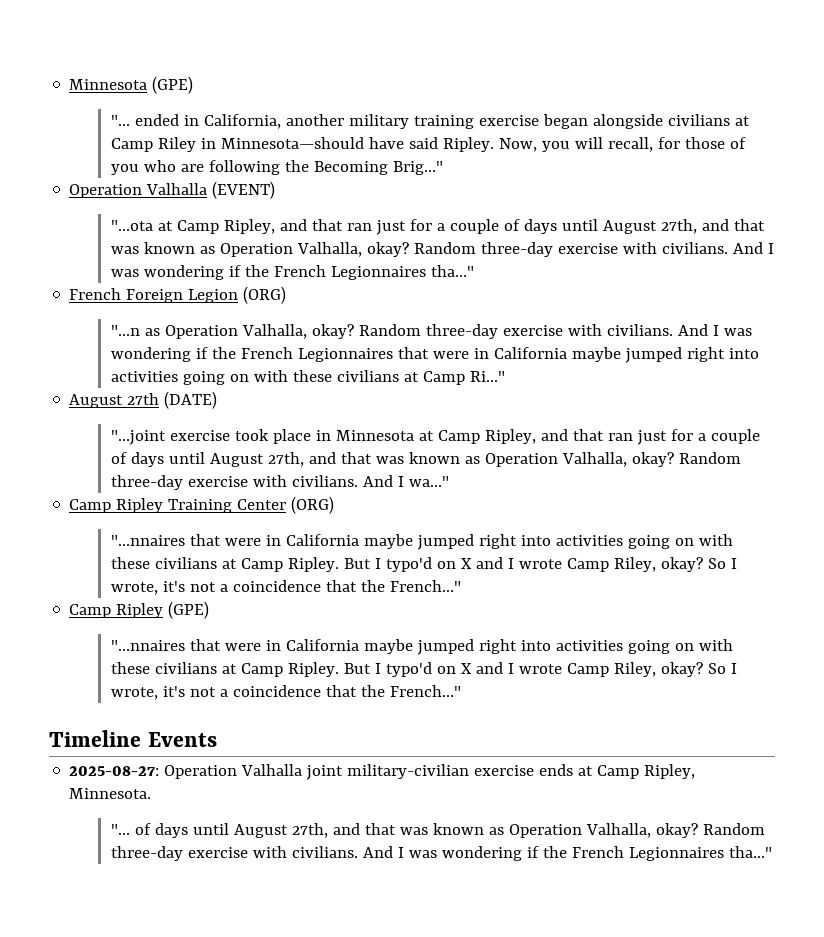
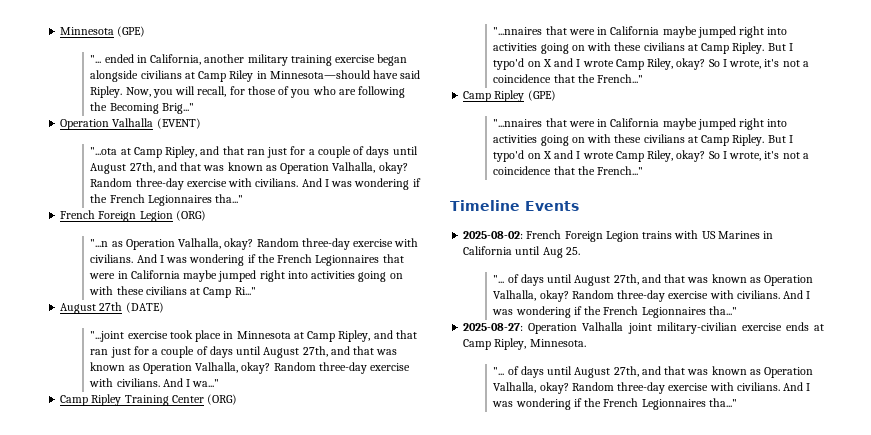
+ 2025-08-02: French Foreign Legion trains with US Marines in California until Aug 25.
+ "... of days until August 27th, and that was known as Operation Valhalla, okay? Random three-day exercise with civilians. And I was wondering if the French Legionnaires tha..."

